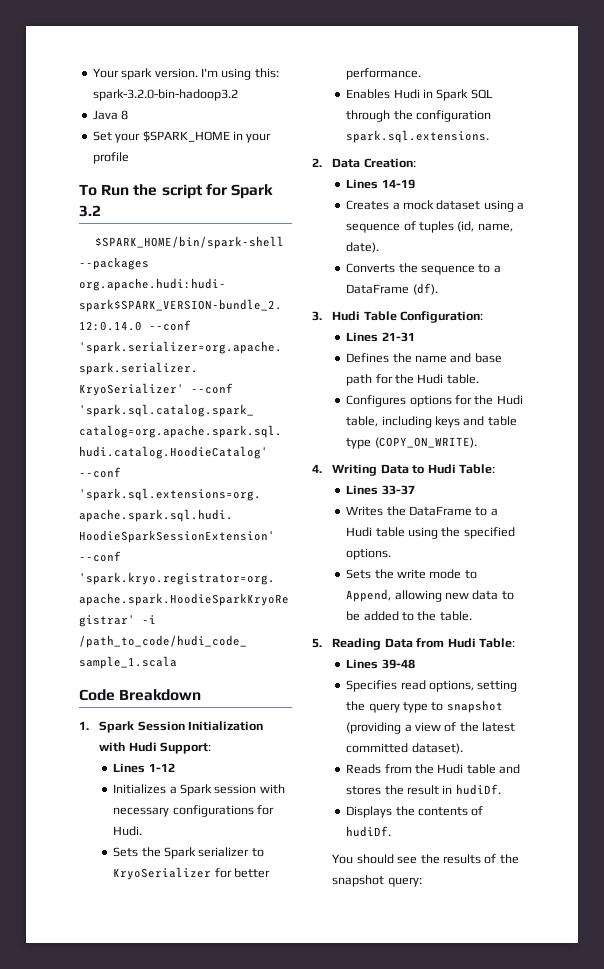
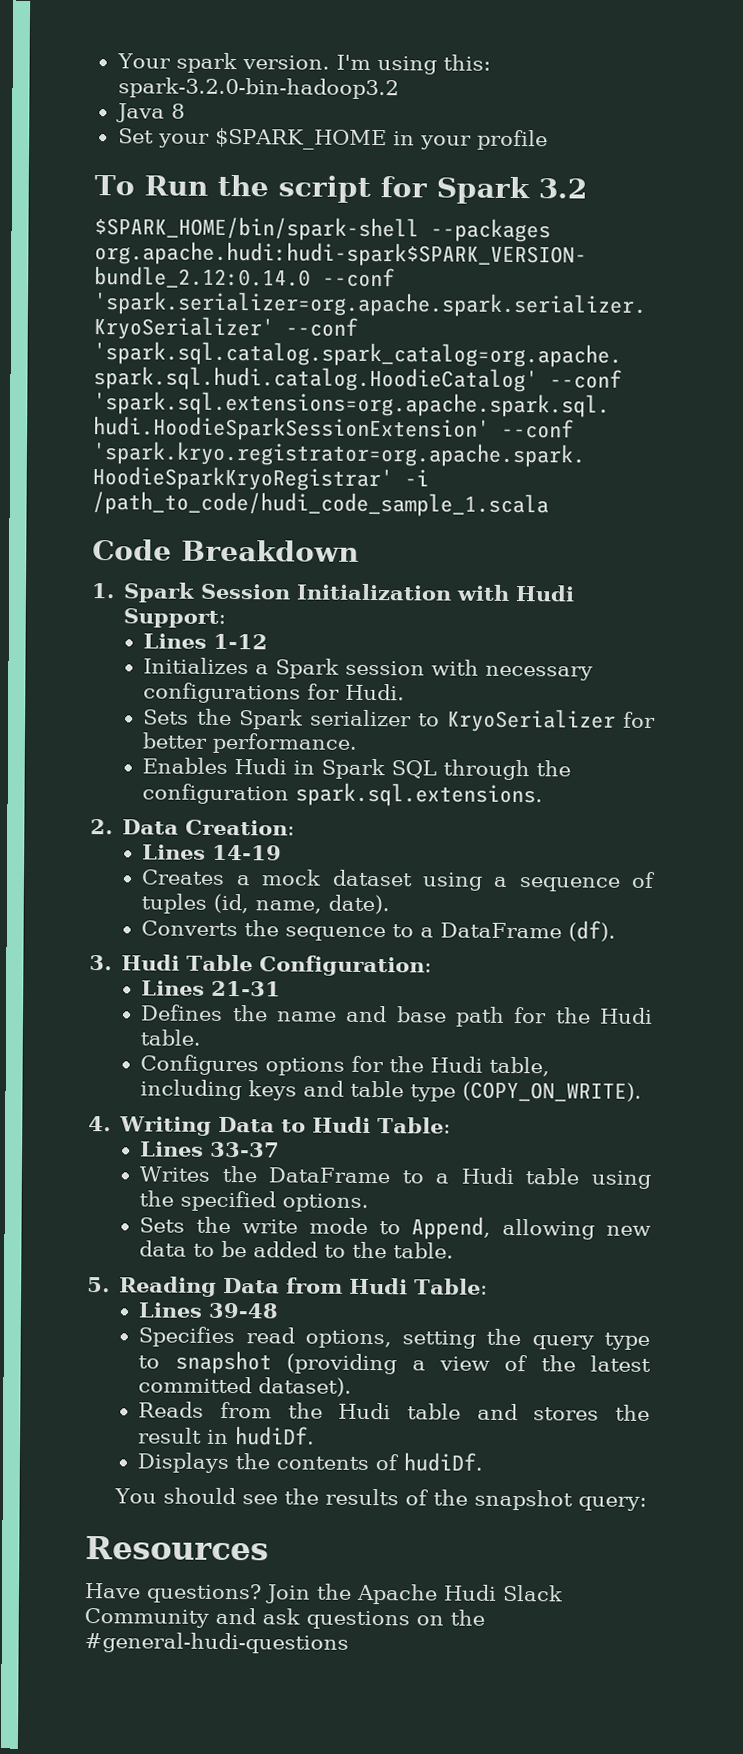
+ Resources
+ Have questions? Join the Apache Hudi Slack Community and ask questions on the #general-hudi-questions

